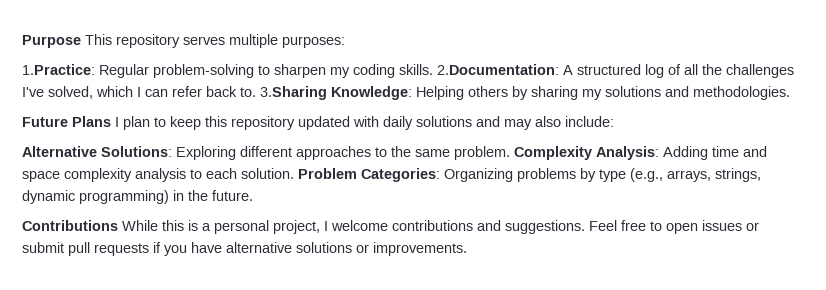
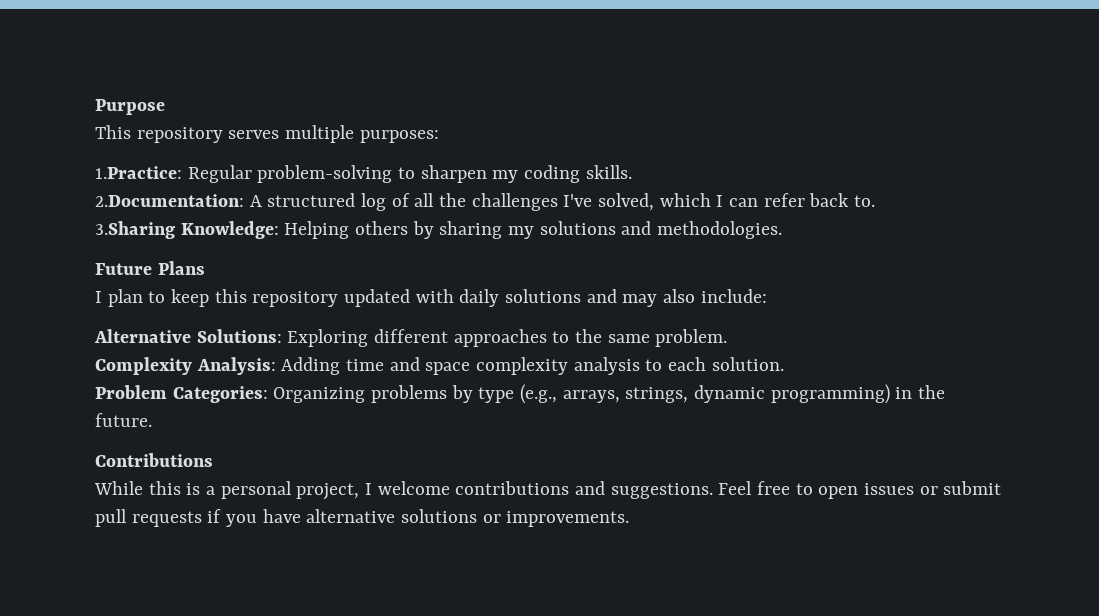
- Purpose This repository serves multiple purposes:
+ Purpose
+ This repository serves multiple purposes:
- 1.Practice: Regular problem-solving to sharpen my coding skills. 2.Documentation: A structured log of all the challenges I've solved, which I can refer back to. 3.Sharing Knowledge: Helping others by sharing my solutions and methodologies.
+ 1.Practice: Regular problem-solving to sharpen my coding skills.
+ 2.Documentation: A structured log of all the challenges I've solved, which I can refer back to.
+ 3.Sharing Knowledge: Helping others by sharing my solutions and methodologies.
- Future Plans I plan to keep this repository updated with daily solutions and may also include:
+ Future Plans
+ I plan to keep this repository updated with daily solutions and may also include:
- Alternative Solutions: Exploring different approaches to the same problem. Complexity Analysis: Adding time and space complexity analysis to each solution. Problem Categories: Organizing problems by type (e.g., arrays, strings, dynamic programming) in the future.
+ Alternative Solutions: Exploring different approaches to the same problem.
+ Complexity Analysis: Adding time and space complexity analysis to each solution.
+ Problem Categories: Organizing problems by type (e.g., arrays, strings, dynamic programming) in the future.
- Contributions While this is a personal project, I welcome contributions and suggestions.
+ Contributions
+ While this is a personal project, I welcome contributions and suggestions.

